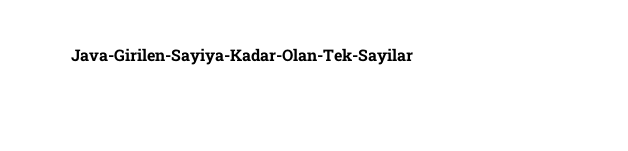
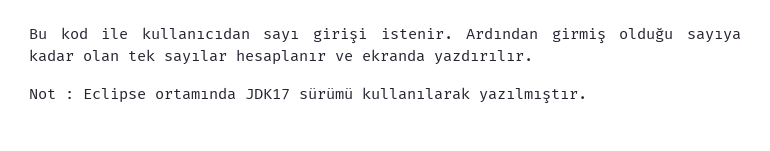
- Java-Girilen-Sayiya-Kadar-Olan-Tek-Sayilar
+ Bu kod ile kullanıcıdan sayı girişi istenir. Ardından girmiş olduğu sayıya kadar olan tek sayılar hesaplanır ve ekranda yazdırılır.
+ Not : Eclipse ortamında JDK17 sürümü kullanılarak yazılmıştır.

